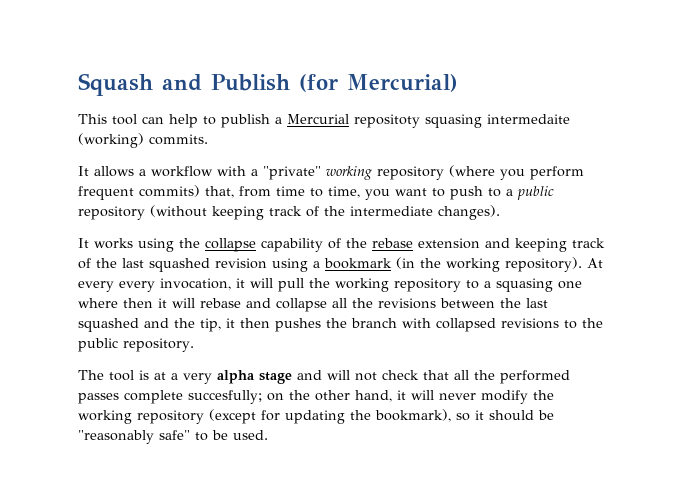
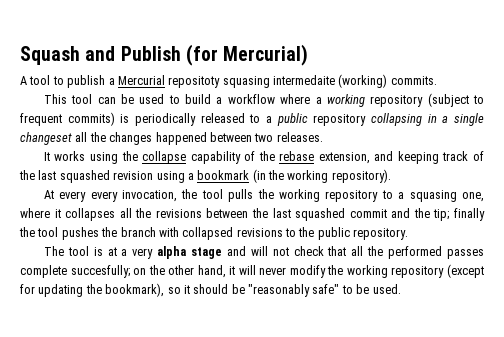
- This tool can help to publish a Mercurial repositoty squasing intermedaite (working) commits.
+ A tool to publish a Mercurial repositoty squasing intermedaite (working) commits.
- It allows a workflow with a "private" working repository (where you perform frequent commits) that, from time to time, you want to push to a public repository (without keeping track of the intermediate changes).
+ This tool can be used to build a workflow where a working repository (subject to frequent commits) is periodically released to a public repository collapsing in a single changeset all the changes happened between two releases.
- It works using the collapse capability of the rebase extension and keeping track of the last squashed revision using a bookmark (in the working repository). At every every invocation, it will pull the working repository to a squasing one where then it will rebase and collapse all the revisions between the last squashed and the tip, it then pushes the branch with collapsed revisions to the public repository.
+ It works using the collapse capability of the rebase extension, and keeping track of the last squashed revision using a bookmark (in the working repository).
+ At every every invocation, the tool pulls the working repository to a squasing one, where it collapses all the revisions between the last squashed commit and the tip; finally the tool pushes the branch with collapsed revisions to the public repository.

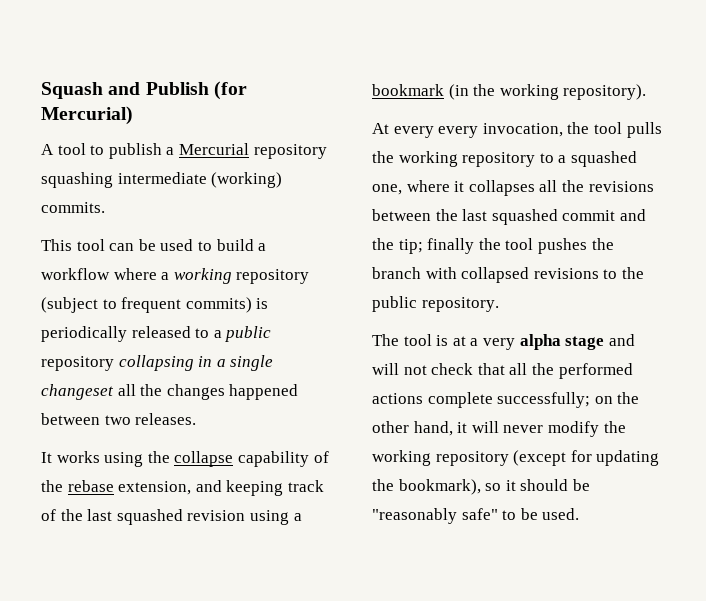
- A tool to publish a Mercurial repositoty squasing intermedaite (working) commits.
+ A tool to publish a Mercurial repository squashing intermediate (working) commits.
- At every every invocation, the tool pulls the working repository to a squasing one, where it collapses all the revisions between the last squashed commit and the tip; finally the tool pushes the branch with collapsed revisions to the public repository.
+ At every every invocation, the tool pulls the working repository to a squashed one, where it collapses all the revisions between the last squashed commit and the tip; finally the tool pushes the branch with collapsed revisions to the public repository.
- The tool is at a very alpha stage and will not check that all the performed passes complete succesfully; on the other hand, it will never modify the working repository (except for updating the bookmark), so it should be "reasonably safe" to be used.
+ The tool is at a very alpha stage and will not check that all the performed actions complete successfully; on the other hand, it will never modify the working repository (except for updating the bookmark), so it should be "reasonably safe" to be used.

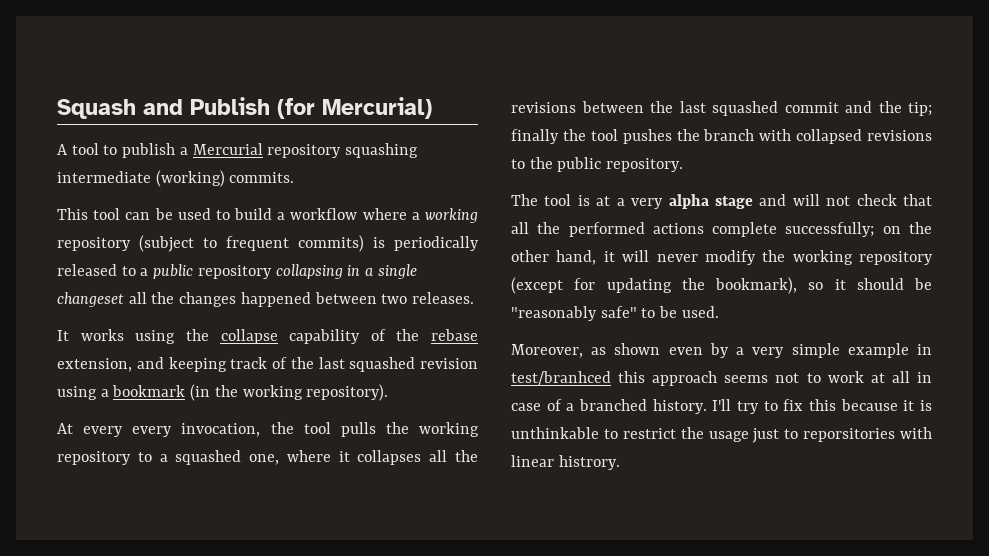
+ Moreover, as shown even by a very simple example in test/branhced this approach seems not to work at all in case of a branched history. I'll try to fix this because it is unthinkable to restrict the usage just to reporsitories with linear histrory.

